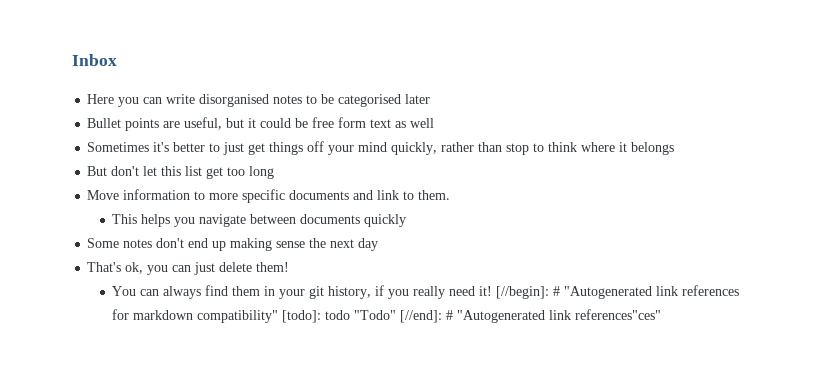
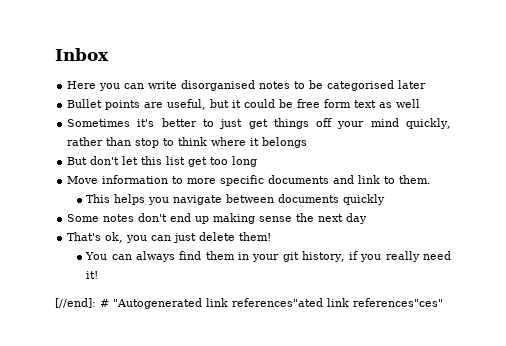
- You can always find them in your git history, if you really need it! [//begin]: # "Autogenerated link references for markdown compatibility" [todo]: todo "Todo" [//end]: # "Autogenerated link references"ces"
+ You can always find them in your git history, if you really need it!
+ [//end]: # "Autogenerated link references"ated link references"ces"

